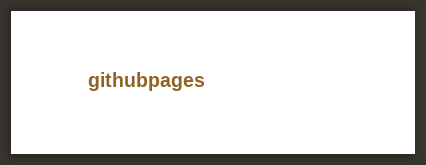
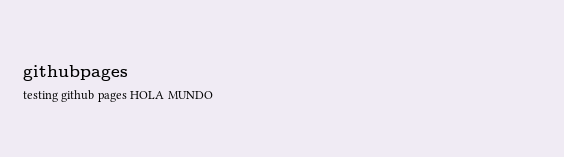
+ testing github pages HOLA MUNDO

